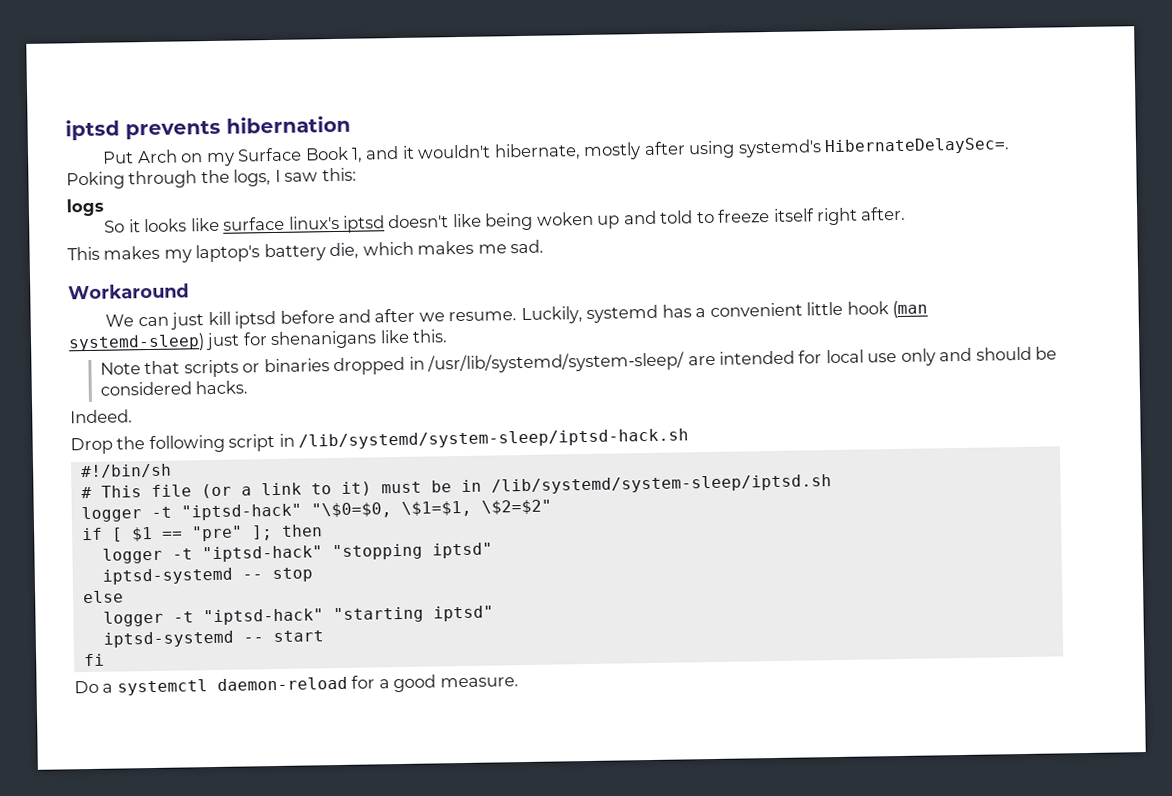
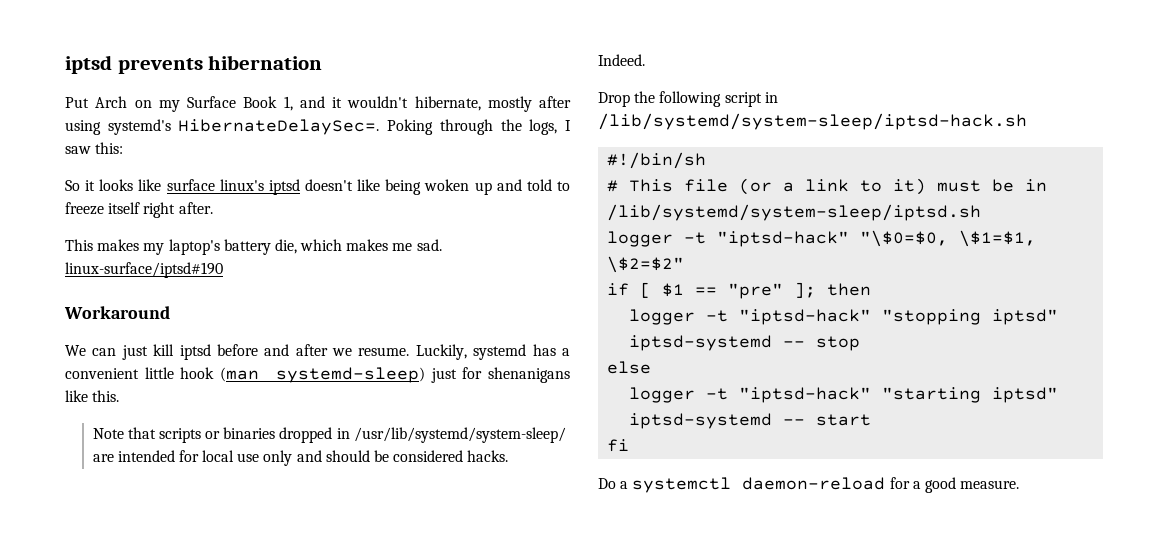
- logs
- This makes my laptop's battery die, which makes me sad.
+ This makes my laptop's battery die, which makes me sad. linux-surface/iptsd#190

